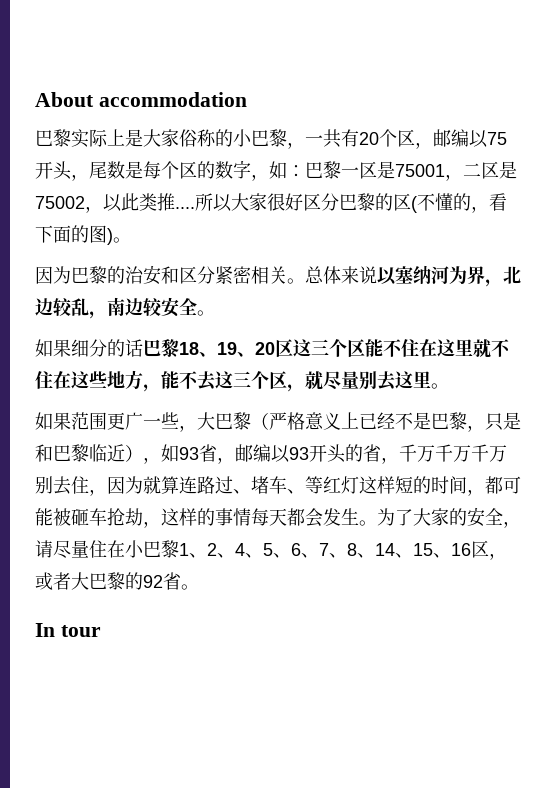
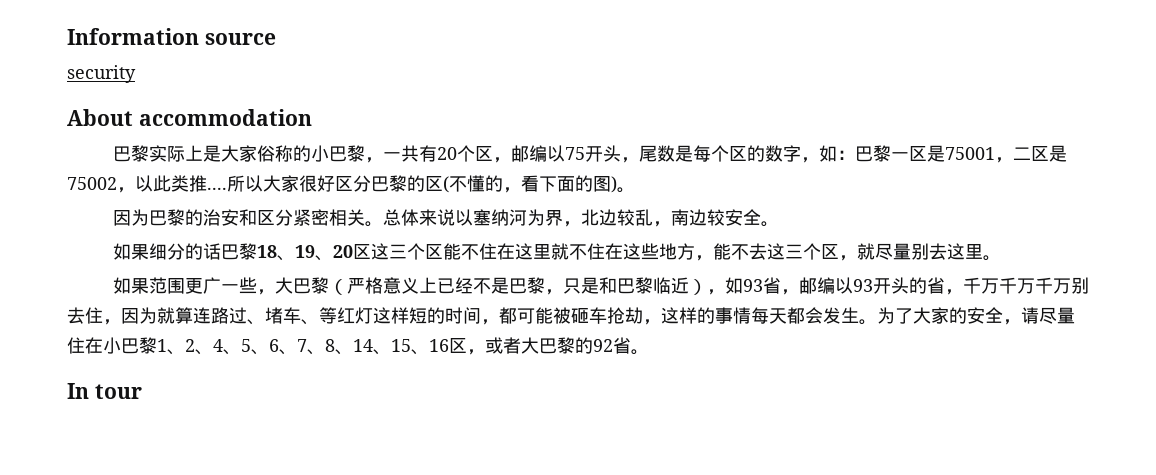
+ Information source
+ security

